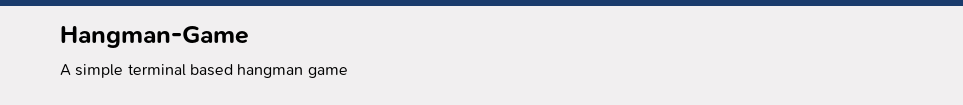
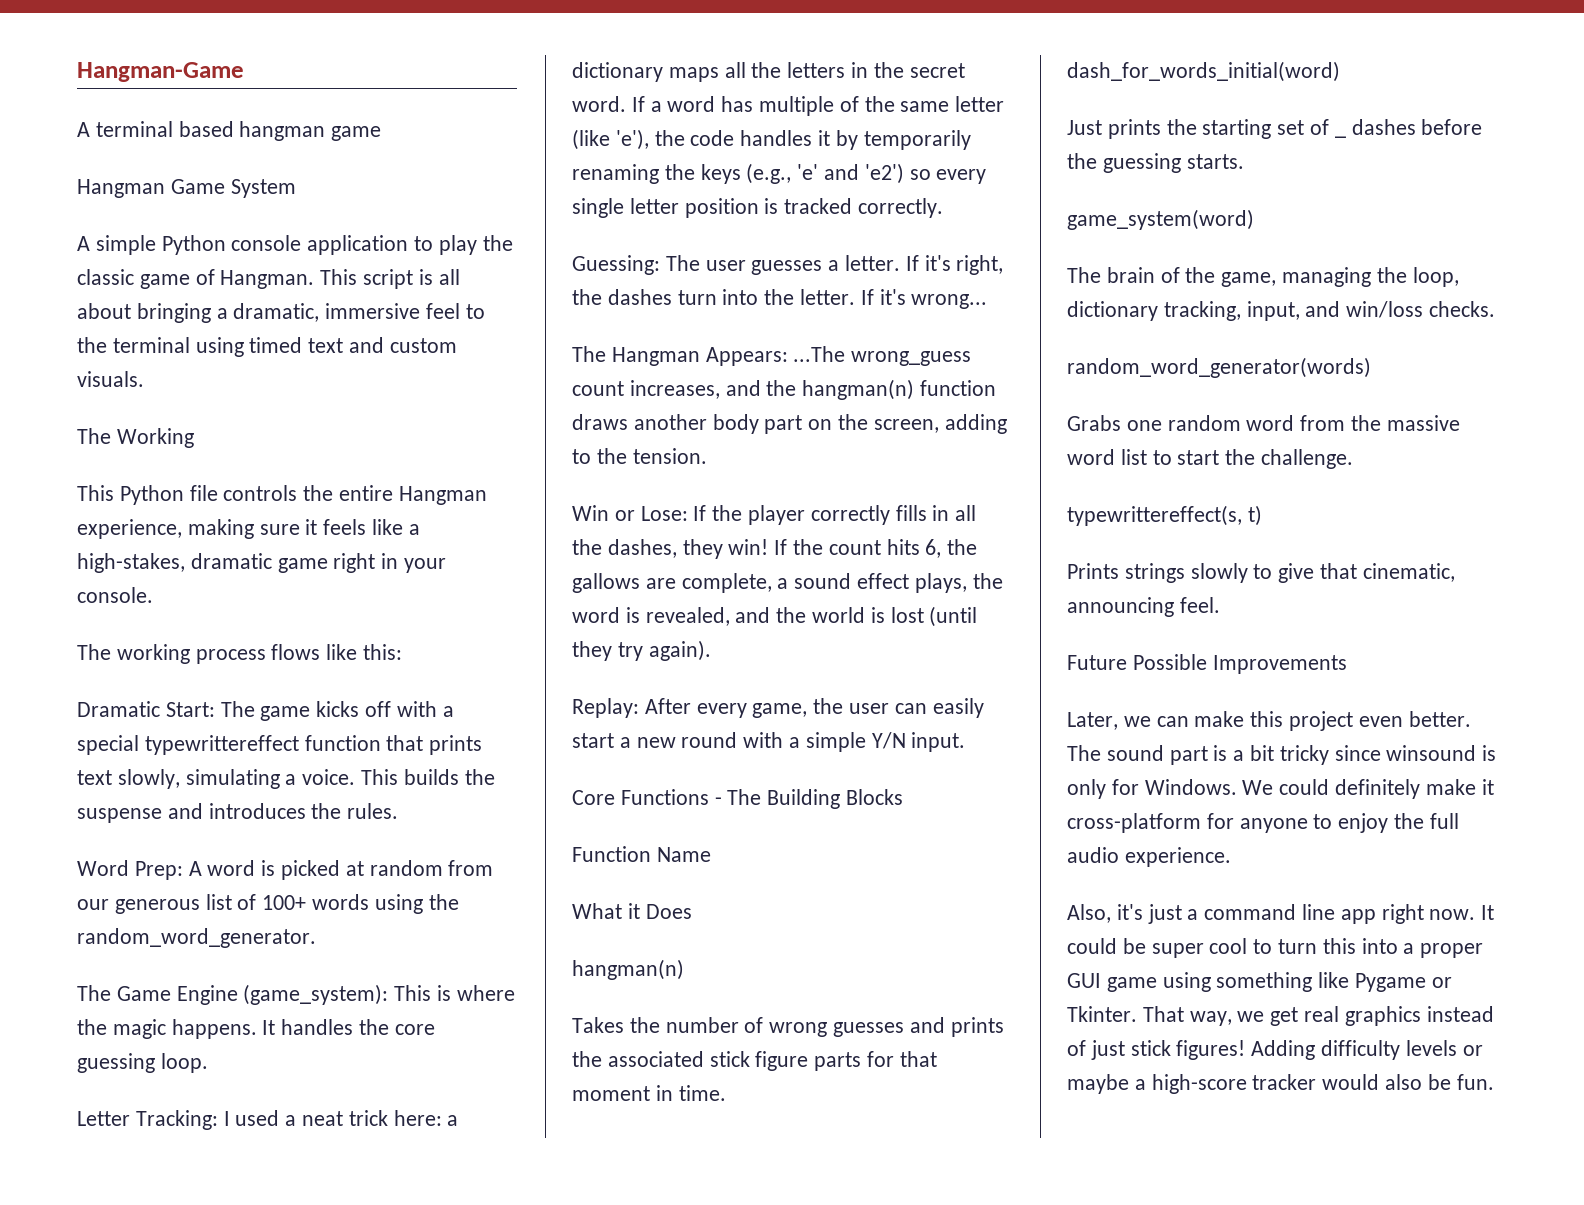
- A simple terminal based hangman game
+ A terminal based hangman game
+ Hangman Game System
+ A simple Python console application to play the classic game of Hangman. This script is all about bringing a dramatic, immersive feel to the terminal using timed text and custom visuals.
+ The Working
+ This Python file controls the entire Hangman experience, making sure it feels like a high-stakes, dramatic game right in your console.
+ The working process flows like this:
+ Dramatic Start: The game kicks off with a special typewrittereffect function that prints text slowly, simulating a voice. This builds the suspense and introduces the rules.
+ Word Prep: A word is picked at random from our generous list of 100+ words using the random_word_generator.
+ The Game Engine (game_system): This is where the magic happens. It handles the core guessing loop.
+ Letter Tracking: I used a neat trick here: a dictionary maps all the letters in the secret word. If a word has multiple of the same letter (like 'e'), the code handles it by temporarily renaming the keys (e.g., 'e' and 'e2') so every single letter position is tracked correctly.
+ Guessing: The user guesses a letter. If it's right, the dashes turn into the letter. If it's wrong...
+ The Hangman Appears: ...The wrong_guess count increases, and the hangman(n) function draws another body part on the screen, adding to the tension.
+ Win or Lose: If the player correctly fills in all the dashes, they win! If the count hits 6, the gallows are complete, a sound effect plays, the word is revealed, and the world is lost (until they try again).
+ Replay: After every game, the user can easily start a new round with a simple Y/N input.
+ Core Functions - The Building Blocks
+ Function Name
+ What it Does
+ hangman(n)
+ Takes the number of wrong guesses and prints the associated stick figure parts for that moment in time.
+ dash_for_words_initial(word)
+ Just prints the starting set of _ dashes before the guessing starts.
+ game_system(word)
+ The brain of the game, managing the loop, dictionary tracking, input, and win/loss checks.
+ random_word_generator(words)
+ Grabs one random word from the massive word list to start the challenge.
+ typewrittereffect(s, t)
+ Prints strings slowly to give that cinematic, announcing feel.
+ Future Possible Improvements
+ Later, we can make this project even better. The sound part is a bit tricky since winsound is only for Windows. We could definitely make it cross-platform for anyone to enjoy the full audio experience.
+ Also, it's just a command line app right now. It could be super cool to turn this into a proper GUI game using something like Pygame or Tkinter. That way, we get real graphics instead of just stick figures! Adding difficulty levels or maybe a high-score tracker would also be fun.

